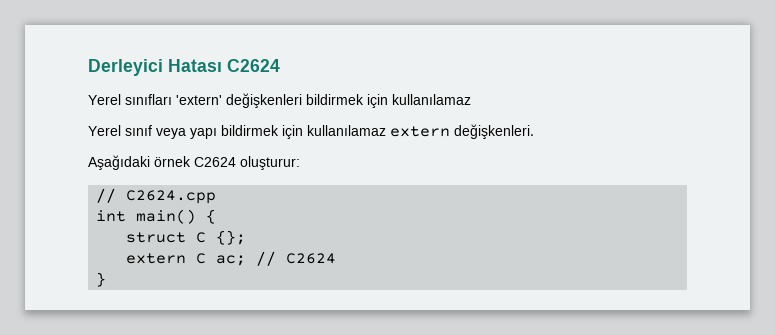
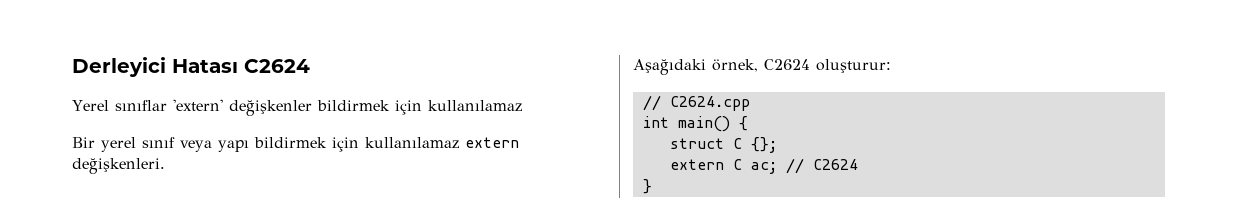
- Yerel sınıfları 'extern' değişkenleri bildirmek için kullanılamaz
+ Yerel sınıflar 'extern' değişkenler bildirmek için kullanılamaz
- Yerel sınıf veya yapı bildirmek için kullanılamaz extern değişkenleri.
+ Bir yerel sınıf veya yapı bildirmek için kullanılamaz extern değişkenleri.
- Aşağıdaki örnek C2624 oluşturur:
+ Aşağıdaki örnek, C2624 oluşturur:

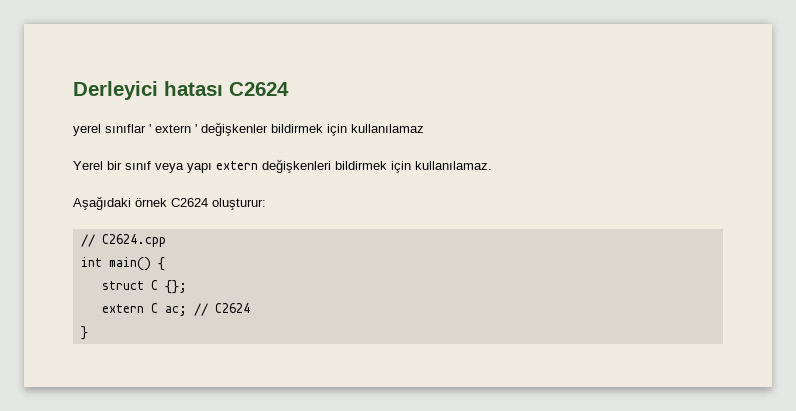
- Derleyici Hatası C2624
- Yerel sınıflar 'extern' değişkenler bildirmek için kullanılamaz
+ Derleyici hatası C2624
+ yerel sınıflar ' extern ' değişkenler bildirmek için kullanılamaz
- Bir yerel sınıf veya yapı bildirmek için kullanılamaz extern değişkenleri.
+ Yerel bir sınıf veya yapı extern değişkenleri bildirmek için kullanılamaz.
- Aşağıdaki örnek, C2624 oluşturur:
+ Aşağıdaki örnek C2624 oluşturur:

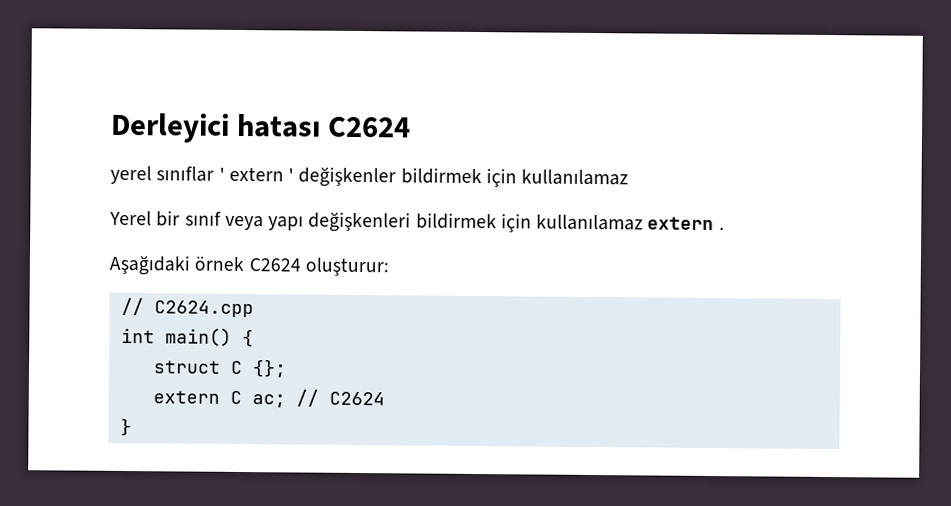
- Yerel bir sınıf veya yapı extern değişkenleri bildirmek için kullanılamaz.
+ Yerel bir sınıf veya yapı değişkenleri bildirmek için kullanılamaz extern .

